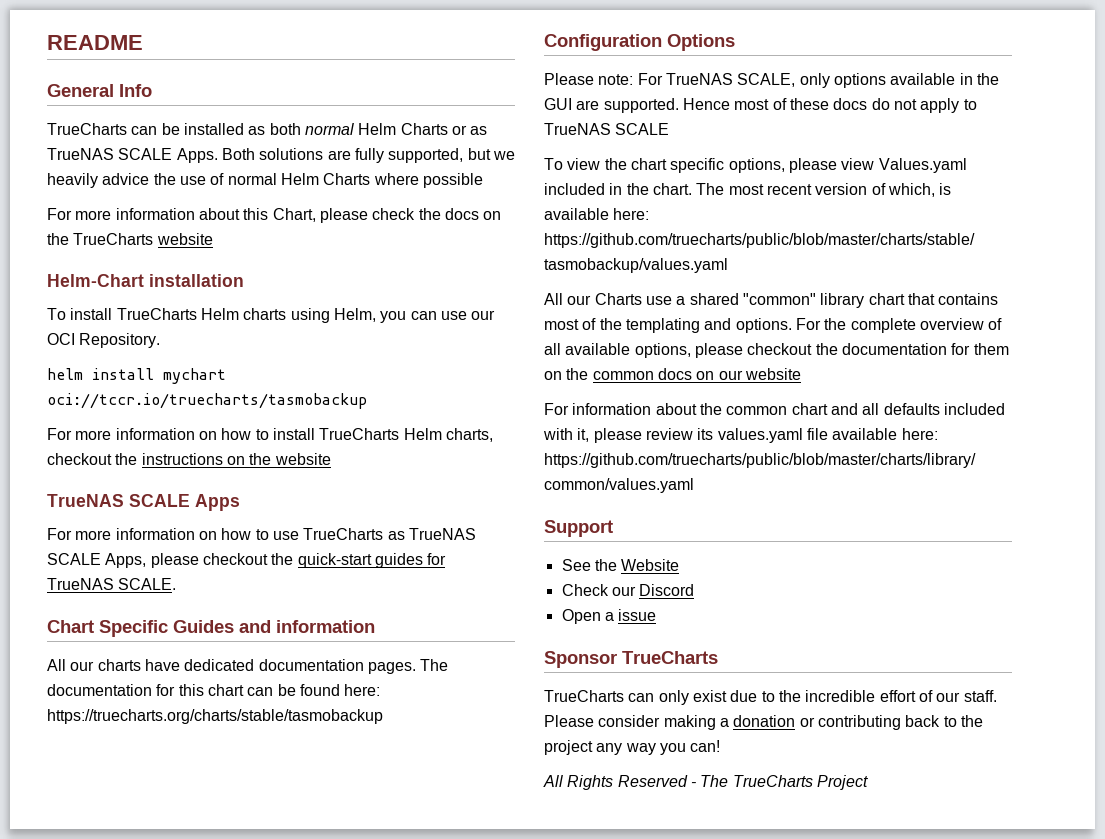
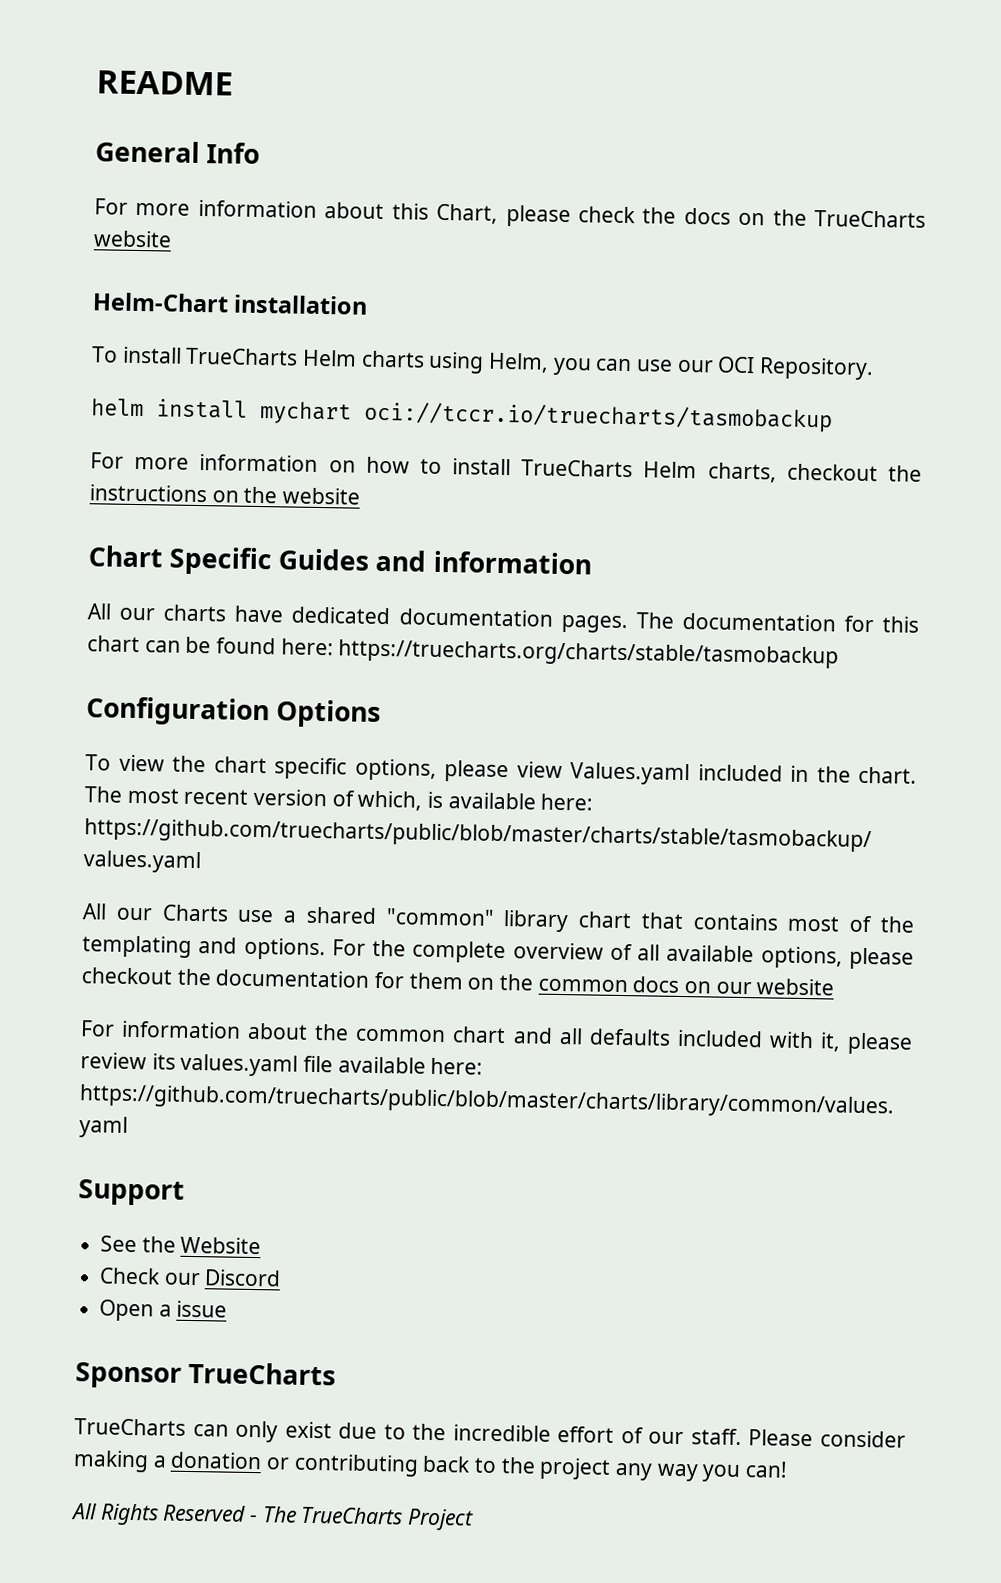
- TrueCharts can be installed as both normal Helm Charts or as TrueNAS SCALE Apps. Both solutions are fully supported, but we heavily advice the use of normal Helm Charts where possible
- TrueNAS SCALE Apps
- For more information on how to use TrueCharts as TrueNAS SCALE Apps, please checkout the quick-start guides for TrueNAS SCALE.
- Please note: For TrueNAS SCALE, only options available in the GUI are supported. Hence most of these docs do not apply to TrueNAS SCALE

